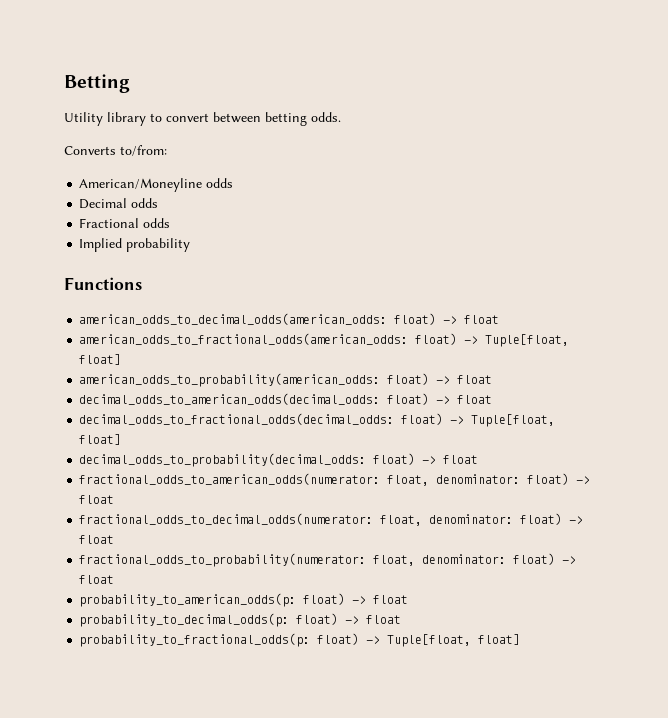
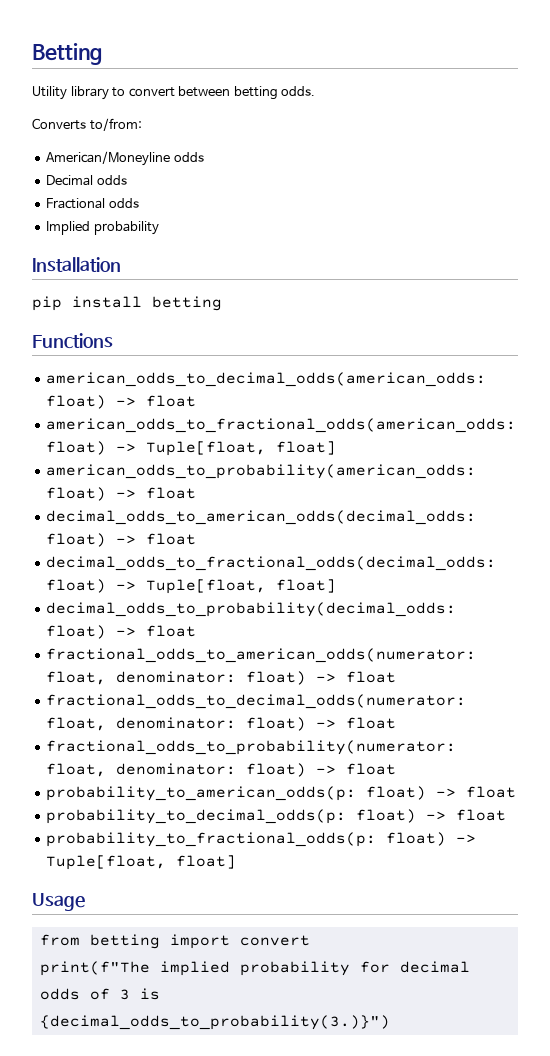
+ Installation
+ pip install betting
+ Usage
+ from betting import convert
+ print(f"The implied probability for decimal odds of 3 is {decimal_odds_to_probability(3.)}")

